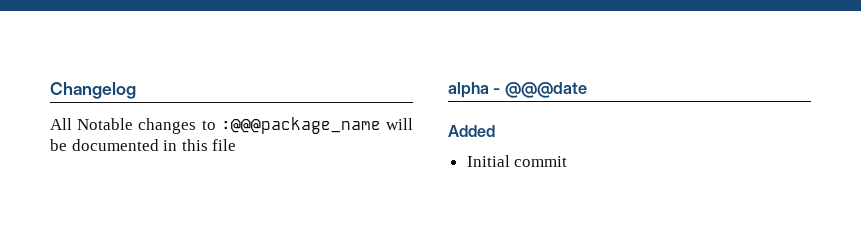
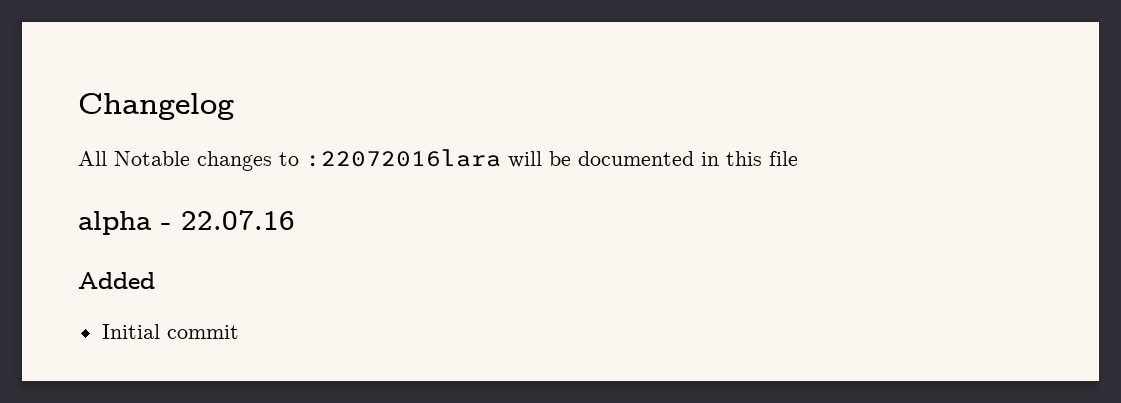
- All Notable changes to :@@@package_name will be documented in this file
+ All Notable changes to :22072016lara will be documented in this file
- alpha - @@@date
+ alpha - 22.07.16

